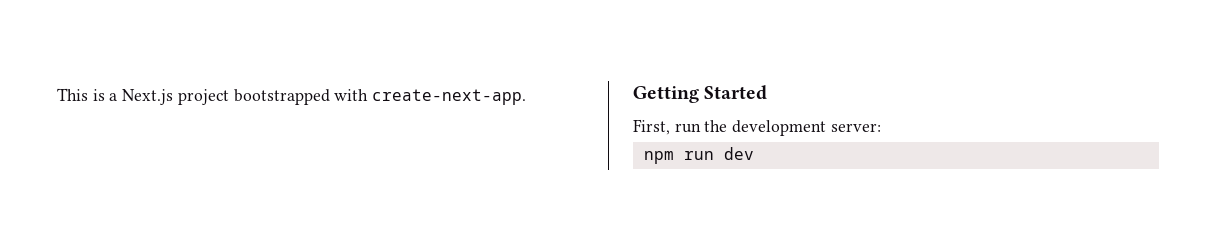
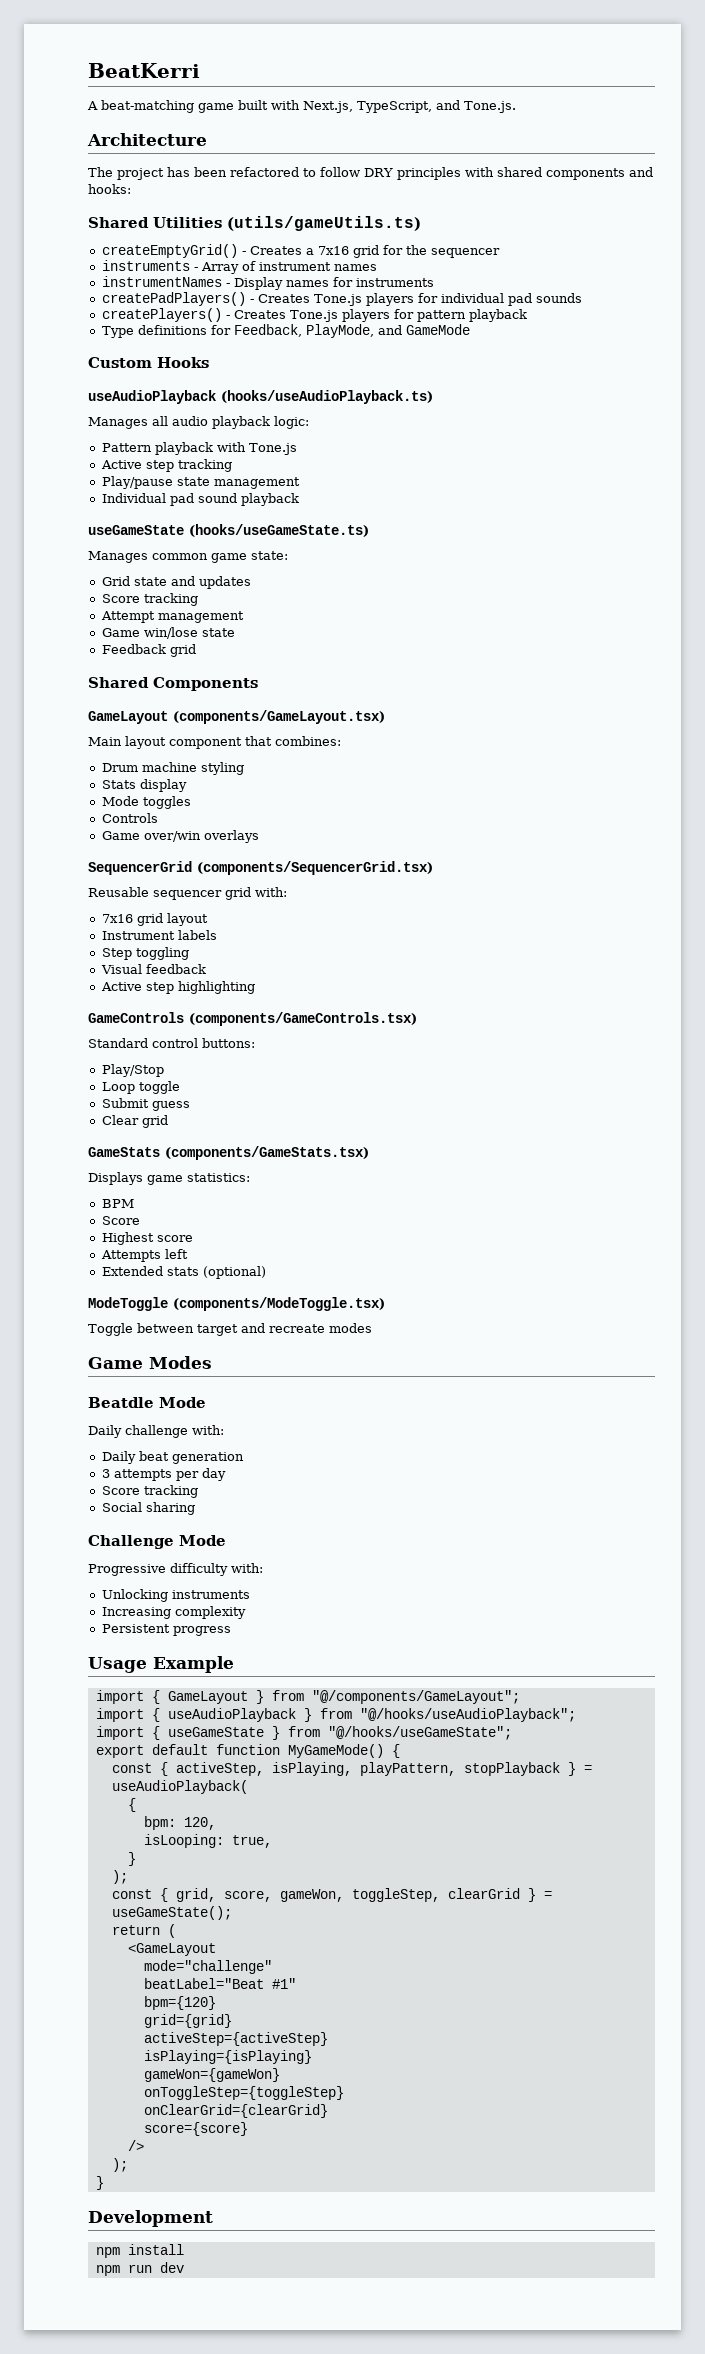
- This is a Next.js project bootstrapped with create-next-app.
- Getting Started
- First, run the development server:
+ BeatKerri
+ A beat-matching game built with Next.js, TypeScript, and Tone.js.
+ Architecture
+ The project has been refactored to follow DRY principles with shared components and hooks:
+ Shared Utilities (utils/gameUtils.ts)
+ createEmptyGrid() - Creates a 7x16 grid for the sequencer
+ instruments - Array of instrument names
+ instrumentNames - Display names for instruments
+ createPadPlayers() - Creates Tone.js players for individual pad sounds
+ createPlayers() - Creates Tone.js players for pattern playback
+ Type definitions for Feedback, PlayMode, and GameMode
+ Custom Hooks
+ useAudioPlayback (hooks/useAudioPlayback.ts)
+ Manages all audio playback logic:
+ Pattern playback with Tone.js
+ Active step tracking
+ Play/pause state management
+ Individual pad sound playback
+ useGameState (hooks/useGameState.ts)
+ Manages common game state:
+ Grid state and updates
+ Score tracking
+ Attempt management
+ Game win/lose state
+ Feedback grid
+ Shared Components
+ GameLayout (components/GameLayout.tsx)
+ Main layout component that combines:
+ Drum machine styling
+ Stats display
+ Mode toggles
+ Controls
+ Game over/win overlays
+ SequencerGrid (components/SequencerGrid.tsx)
+ Reusable sequencer grid with:
+ 7x16 grid layout
+ Instrument labels
+ Step toggling
+ Visual feedback
+ Active step highlighting
+ GameControls (components/GameControls.tsx)
+ Standard control buttons:
+ Play/Stop
+ Loop toggle
+ Submit guess
+ Clear grid
+ GameStats (components/GameStats.tsx)
+ Displays game statistics:
+ BPM
+ Score
+ Highest score
+ Attempts left
+ Extended stats (optional)
+ ModeToggle (components/ModeToggle.tsx)
+ Toggle between target and recreate modes
+ Game Modes
+ Beatdle Mode
+ Daily challenge with:
+ Daily beat generation
+ 3 attempts per day
+ Score tracking
+ Social sharing
+ Challenge Mode
+ Progressive difficulty with:
+ Unlocking instruments
+ Increasing complexity
+ Persistent progress
+ Usage Example
+ import { GameLayout } from "@/components/GameLayout";
+ import { useAudioPlayback } from "@/hooks/useAudioPlayback";
+ import { useGameState } from "@/hooks/useGameState";
+ export default function MyGameMode() {
+ const { activeStep, isPlaying, playPattern, stopPlayback } = useAudioPlayback(
+ {
+ bpm: 120,
+ isLooping: true,
+ }
+ );
+ const { grid, score, gameWon, toggleStep, clearGrid } = useGameState();
+ return (
+ <GameLayout
+ mode="challenge"
+ beatLabel="Beat #1"
+ bpm={120}
+ grid={grid}
+ activeStep={activeStep}
+ isPlaying={isPlaying}
+ gameWon={gameWon}
+ onToggleStep={toggleStep}
+ onClearGrid={clearGrid}
+ score={score}
+ />
+ );
+ }
+ Development
+ npm install

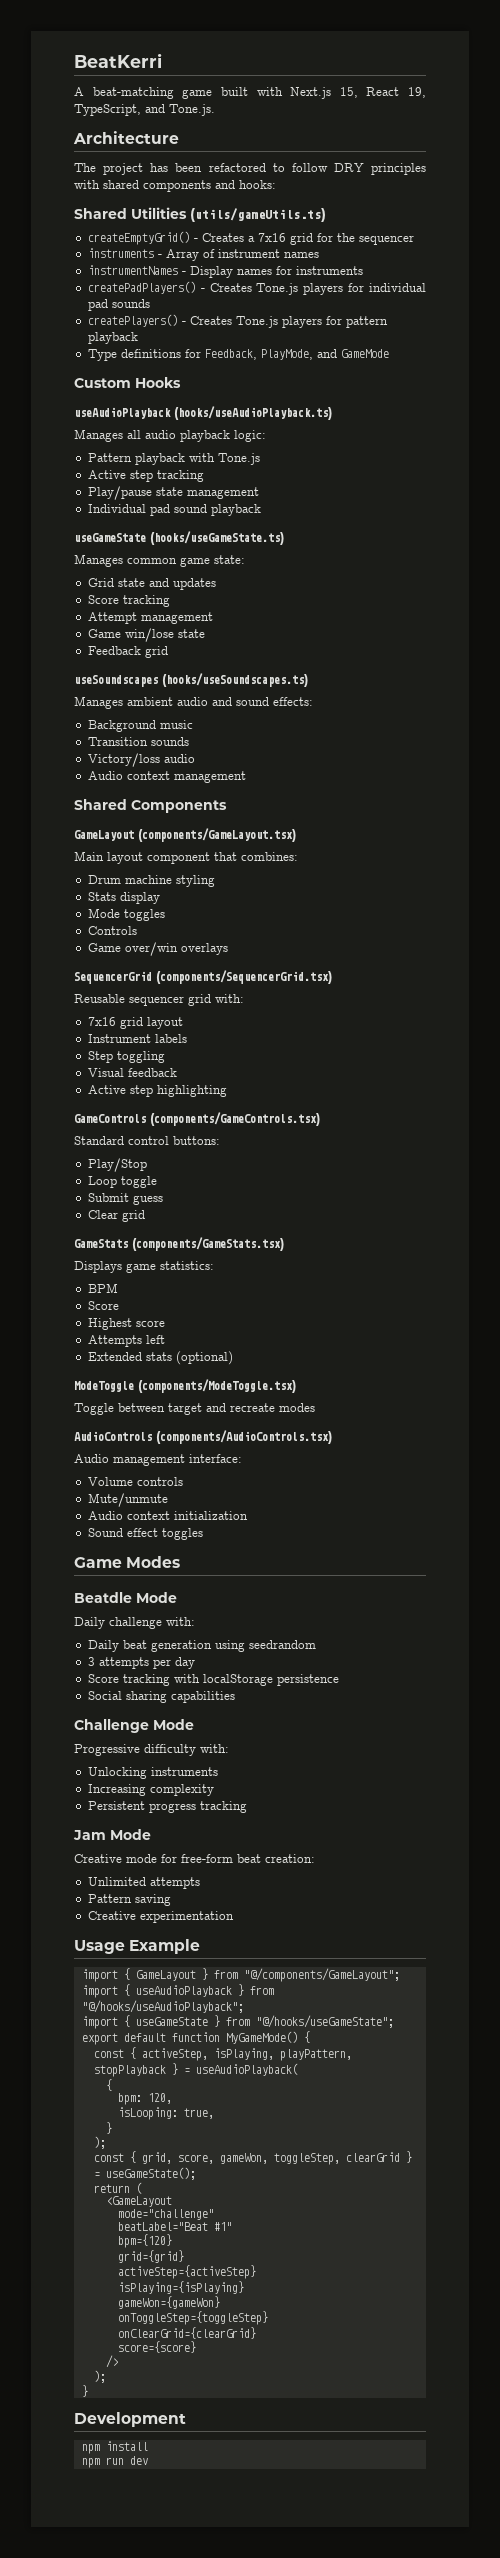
- A beat-matching game built with Next.js, TypeScript, and Tone.js.
+ A beat-matching game built with Next.js 15, React 19, TypeScript, and Tone.js.
+ useSoundscapes (hooks/useSoundscapes.ts)
+ Manages ambient audio and sound effects:
+ Background music
+ Transition sounds
+ Victory/loss audio
+ Audio context management
+ AudioControls (components/AudioControls.tsx)
+ Audio management interface:
+ Volume controls
+ Mute/unmute
+ Audio context initialization
+ Sound effect toggles
- Daily beat generation
+ Daily beat generation using seedrandom
  3 attempts per day
- Score tracking
+ Score tracking with localStorage persistence
- Social sharing
+ Social sharing capabilities
- Persistent progress
+ Persistent progress tracking
+ Jam Mode
+ Creative mode for free-form beat creation:
+ Unlimited attempts
+ Pattern saving
+ Creative experimentation

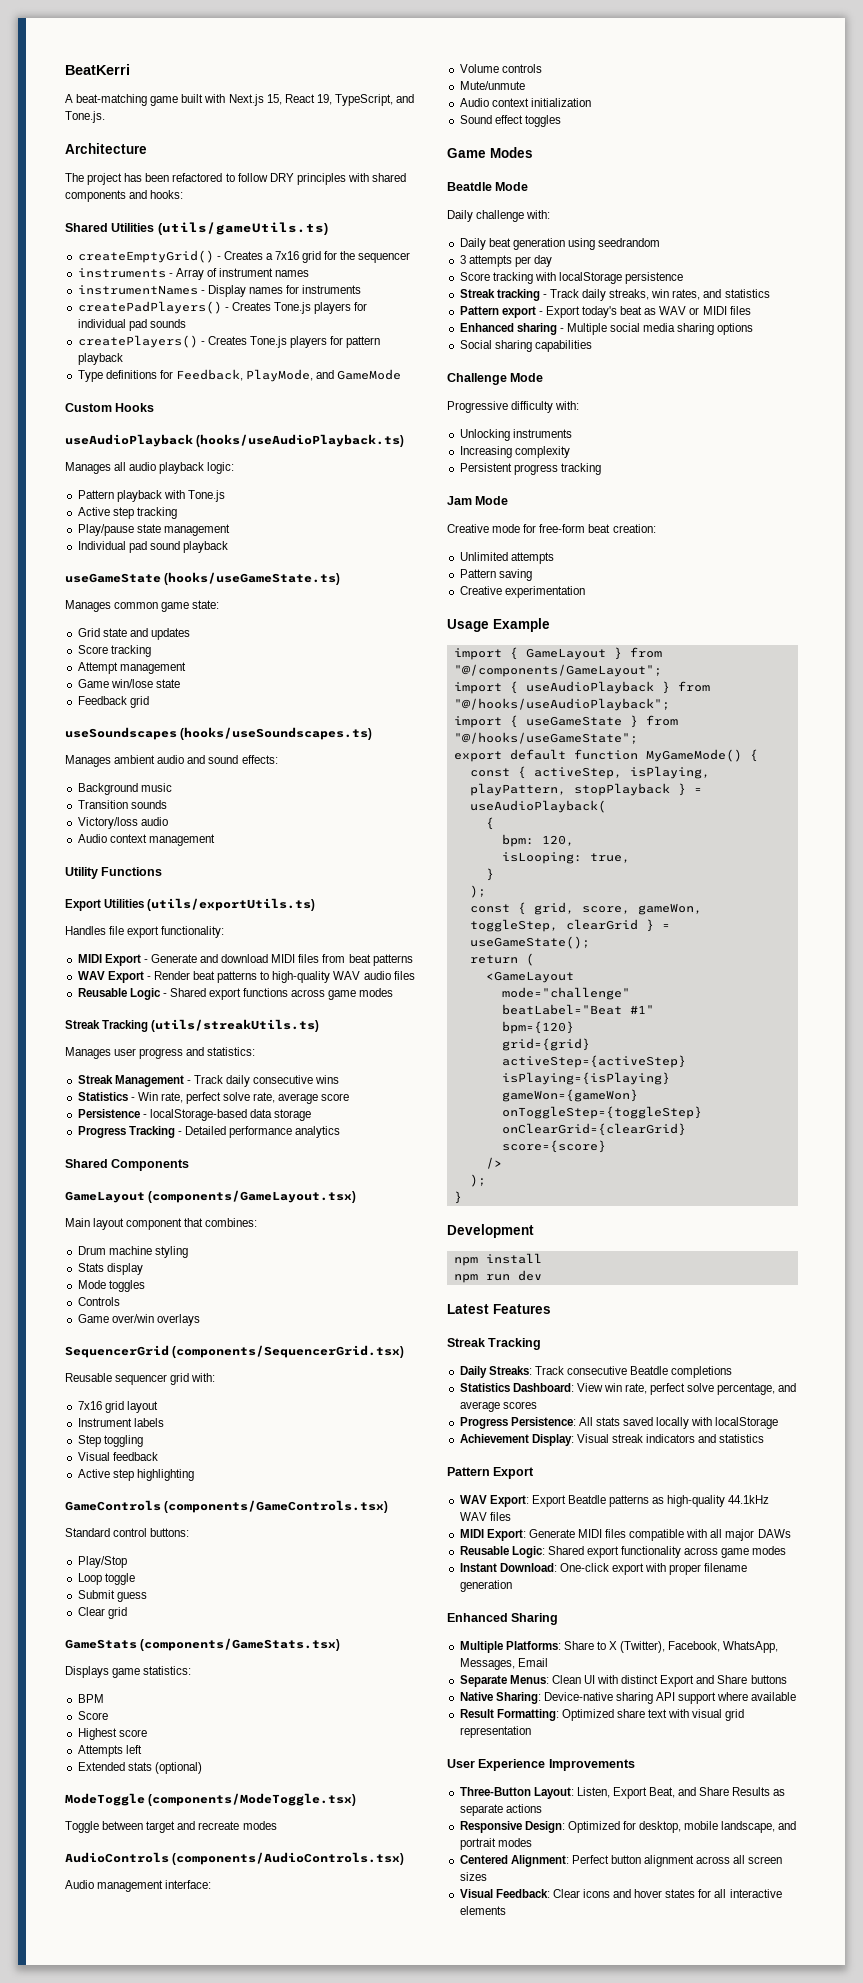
+ Utility Functions
+ Export Utilities (utils/exportUtils.ts)
+ Handles file export functionality:
+ MIDI Export - Generate and download MIDI files from beat patterns
+ WAV Export - Render beat patterns to high-quality WAV audio files
+ Reusable Logic - Shared export functions across game modes
+ Streak Tracking (utils/streakUtils.ts)
+ Manages user progress and statistics:
+ Streak Management - Track daily consecutive wins
+ Statistics - Win rate, perfect solve rate, average score
+ Persistence - localStorage-based data storage
+ Progress Tracking - Detailed performance analytics
+ Streak tracking - Track daily streaks, win rates, and statistics
+ Pattern export - Export today's beat as WAV or MIDI files
+ Enhanced sharing - Multiple social media sharing options
+ Latest Features
+ Streak Tracking
+ Daily Streaks: Track consecutive Beatdle completions
+ Statistics Dashboard: View win rate, perfect solve percentage, and average scores
+ Progress Persistence: All stats saved locally with localStorage
+ Achievement Display: Visual streak indicators and statistics
+ Pattern Export
+ WAV Export: Export Beatdle patterns as high-quality 44.1kHz WAV files
+ MIDI Export: Generate MIDI files compatible with all major DAWs
+ Reusable Logic: Shared export functionality across game modes
+ Instant Download: One-click export with proper filename generation
+ Enhanced Sharing
+ Multiple Platforms: Share to X (Twitter), Facebook, WhatsApp, Messages, Email
+ Separate Menus: Clean UI with distinct Export and Share buttons
+ Native Sharing: Device-native sharing API support where available
+ Result Formatting: Optimized share text with visual grid representation
+ User Experience Improvements
+ Three-Button Layout: Listen, Export Beat, and Share Results as separate actions
+ Responsive Design: Optimized for desktop, mobile landscape, and portrait modes
+ Centered Alignment: Perfect button alignment across all screen sizes
+ Visual Feedback: Clear icons and hover states for all interactive elements

